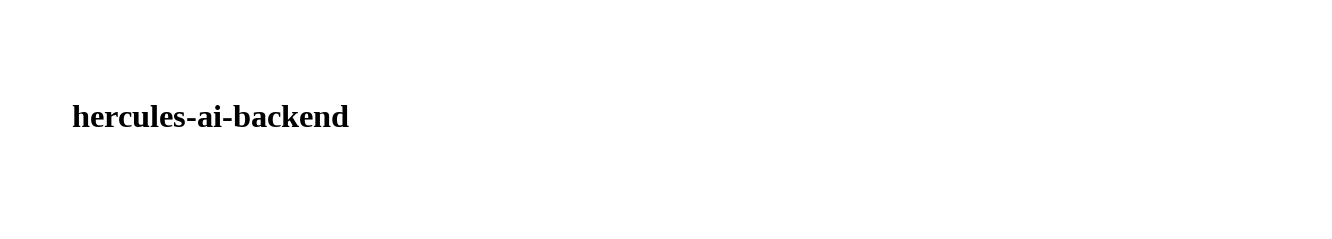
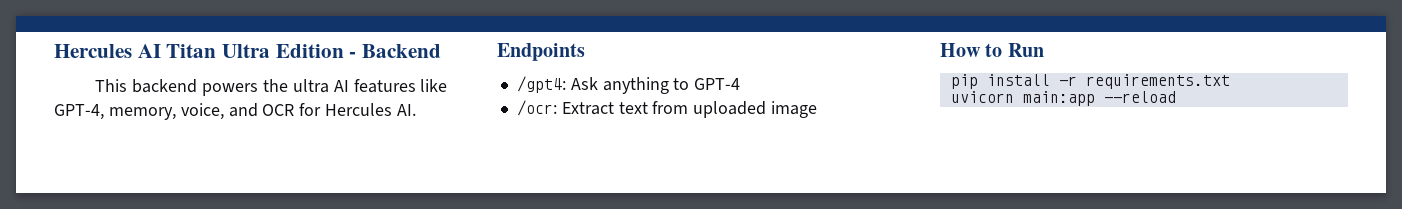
- hercules-ai-backend
+ Hercules AI Titan Ultra Edition - Backend
+ This backend powers the ultra AI features like GPT-4, memory, voice, and OCR for Hercules AI.
+ Endpoints
+ /gpt4: Ask anything to GPT-4
+ /ocr: Extract text from uploaded image
+ How to Run
+ pip install -r requirements.txt
+ uvicorn main:app --reload

